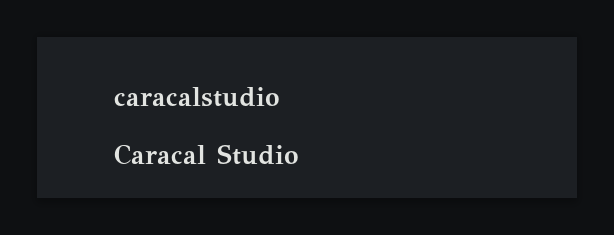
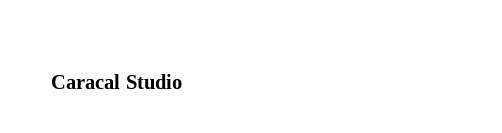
- caracalstudio

